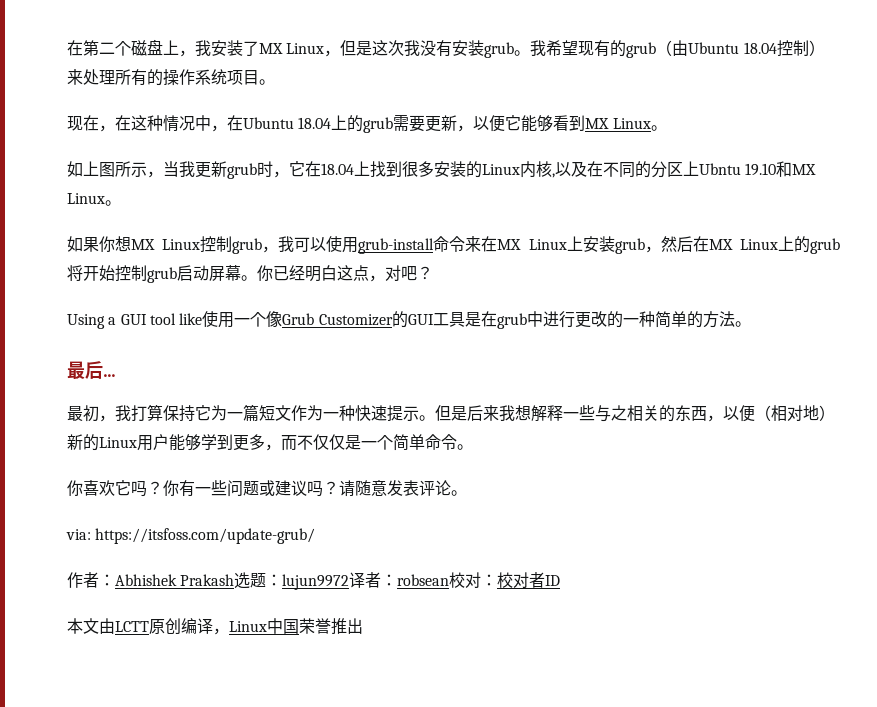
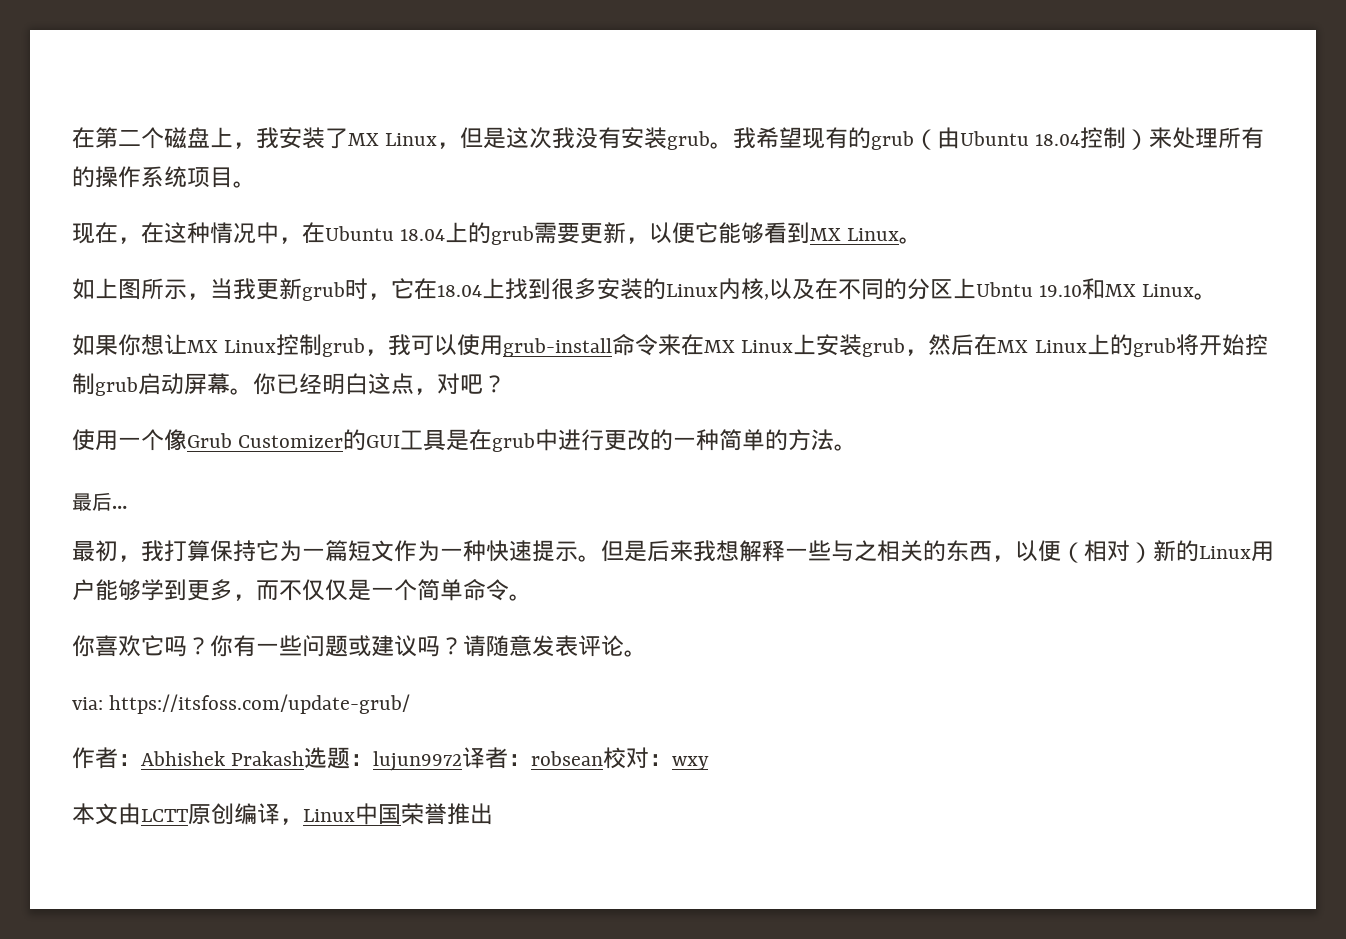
- 如果你想MX Linux控制grub，我可以使用grub-install命令来在MX Linux上安装grub，然后在MX Linux上的grub将开始控制grub启动屏幕。
+ 如果你想让MX Linux控制grub，我可以使用grub-install命令来在MX Linux上安装grub，然后在MX Linux上的grub将开始控制grub启动屏幕。
- Using a GUI tool like使用一个像Grub Customizer的GUI工具是在grub中进行更改的一种简单的方法。
+ 使用一个像Grub Customizer的GUI工具是在grub中进行更改的一种简单的方法。
- 但是后来我想解释一些与之相关的东西，以便（相对地）新的Linux用户能够学到更多，而不仅仅是一个简单命令。
+ 但是后来我想解释一些与之相关的东西，以便（相对）新的Linux用户能够学到更多，而不仅仅是一个简单命令。
- 作者：Abhishek Prakash选题：lujun9972译者：robsean校对：校对者ID
+ 作者：Abhishek Prakash选题：lujun9972译者：robsean校对：wxy

